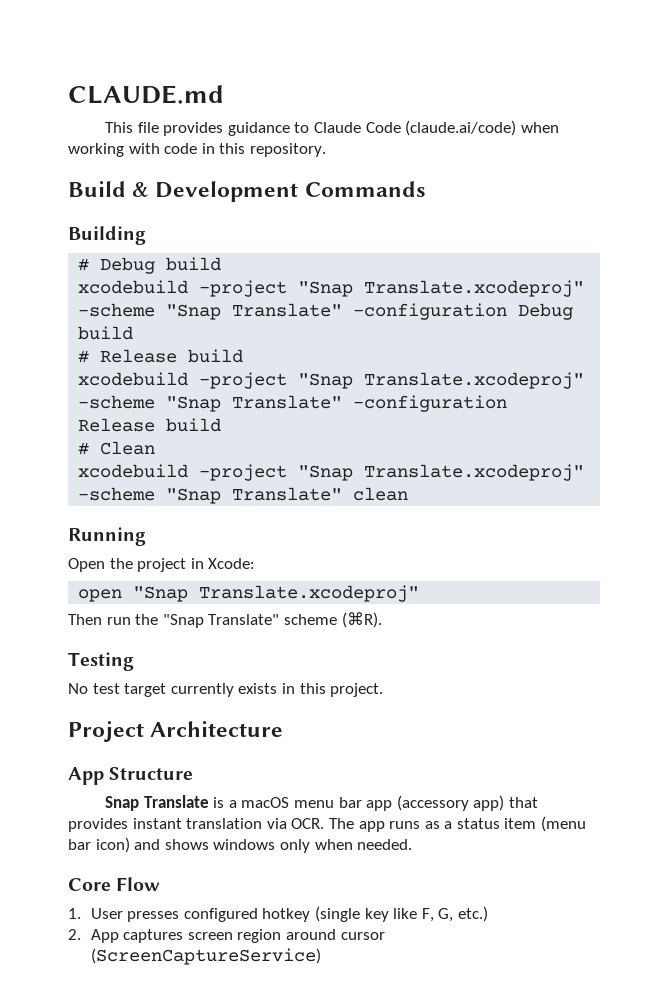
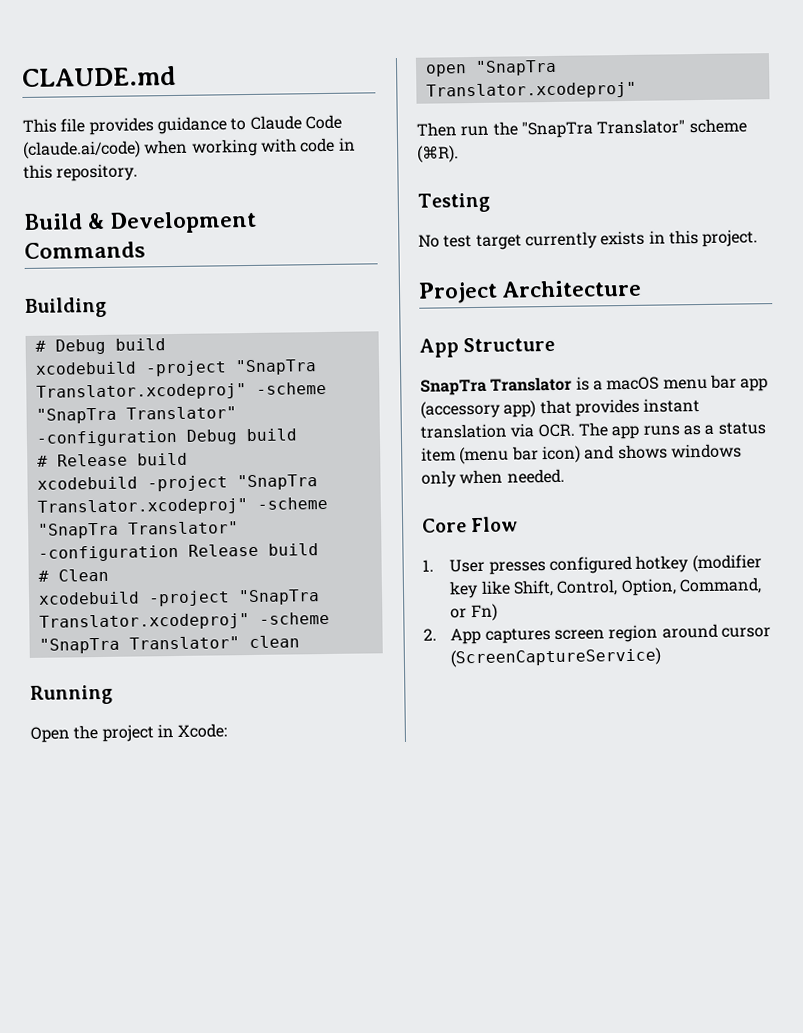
- xcodebuild -project "Snap Translate.xcodeproj" -scheme "Snap Translate" -configuration Debug build
+ xcodebuild -project "SnapTra Translator.xcodeproj" -scheme "SnapTra Translator" -configuration Debug build
- xcodebuild -project "Snap Translate.xcodeproj" -scheme "Snap Translate" -configuration Release build
+ xcodebuild -project "SnapTra Translator.xcodeproj" -scheme "SnapTra Translator" -configuration Release build
- xcodebuild -project "Snap Translate.xcodeproj" -scheme "Snap Translate" clean
+ xcodebuild -project "SnapTra Translator.xcodeproj" -scheme "SnapTra Translator" clean
- open "Snap Translate.xcodeproj"
+ open "SnapTra Translator.xcodeproj"
- Then run the "Snap Translate" scheme (⌘R).
+ Then run the "SnapTra Translator" scheme (⌘R).
- Snap Translate is a macOS menu bar app (accessory app) that provides instant translation via OCR. The app runs as a status item (menu bar icon) and shows windows only when needed.
+ SnapTra Translator is a macOS menu bar app (accessory app) that provides instant translation via OCR. The app runs as a status item (menu bar icon) and shows windows only when needed.
- 1. User presses configured hotkey (single key like F, G, etc.)
+ 1. User presses configured hotkey (modifier key like Shift, Control, Option, Command, or Fn)

